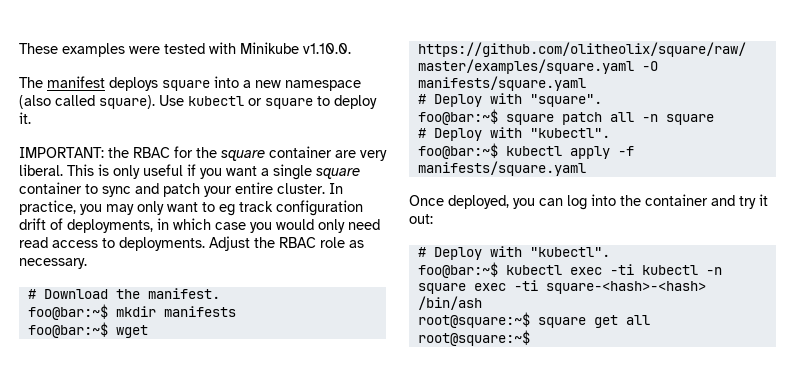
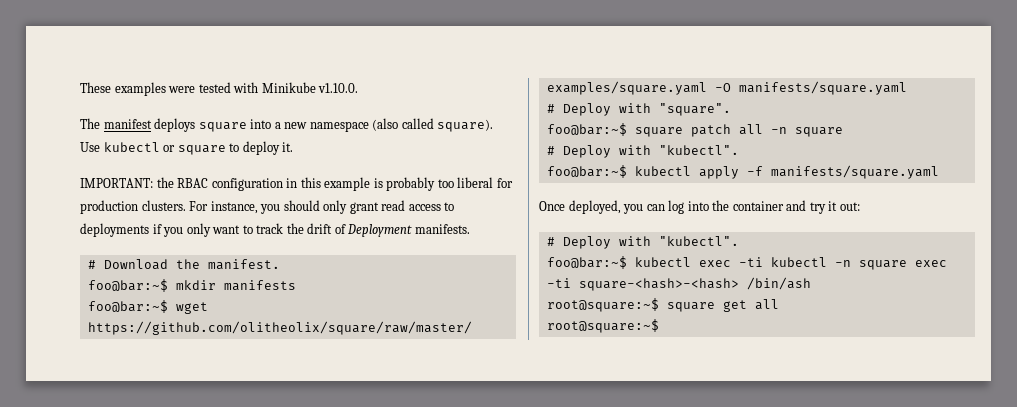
- IMPORTANT: the RBAC for the square container are very liberal. This is only useful if you want a single square container to sync and patch your entire cluster. In practice, you may only want to eg track configuration drift of deployments, in which case you would only need read access to deployments. Adjust the RBAC role as necessary.
+ IMPORTANT: the RBAC configuration in this example is probably too liberal for production clusters. For instance, you should only grant read access to deployments if you only want to track the drift of Deployment manifests.

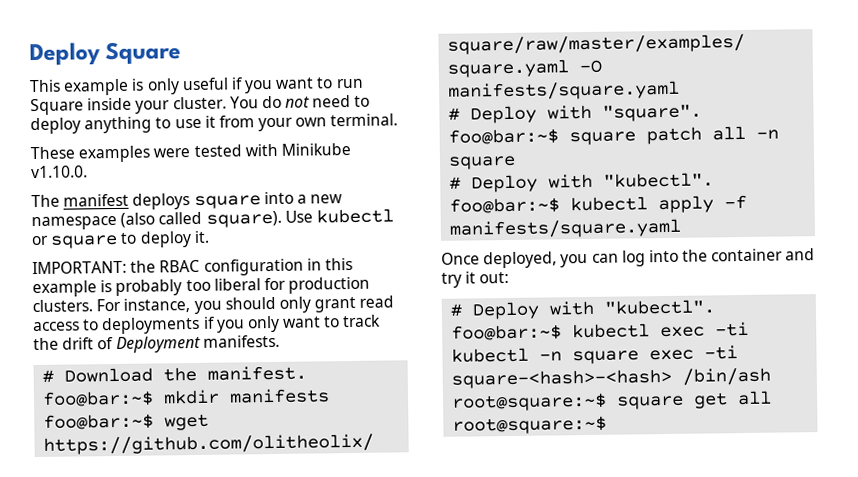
+ Deploy Square
+ This example is only useful if you want to run Square inside your cluster. You do not need to deploy anything to use it from your own terminal.

